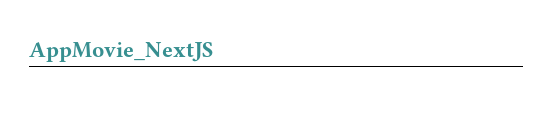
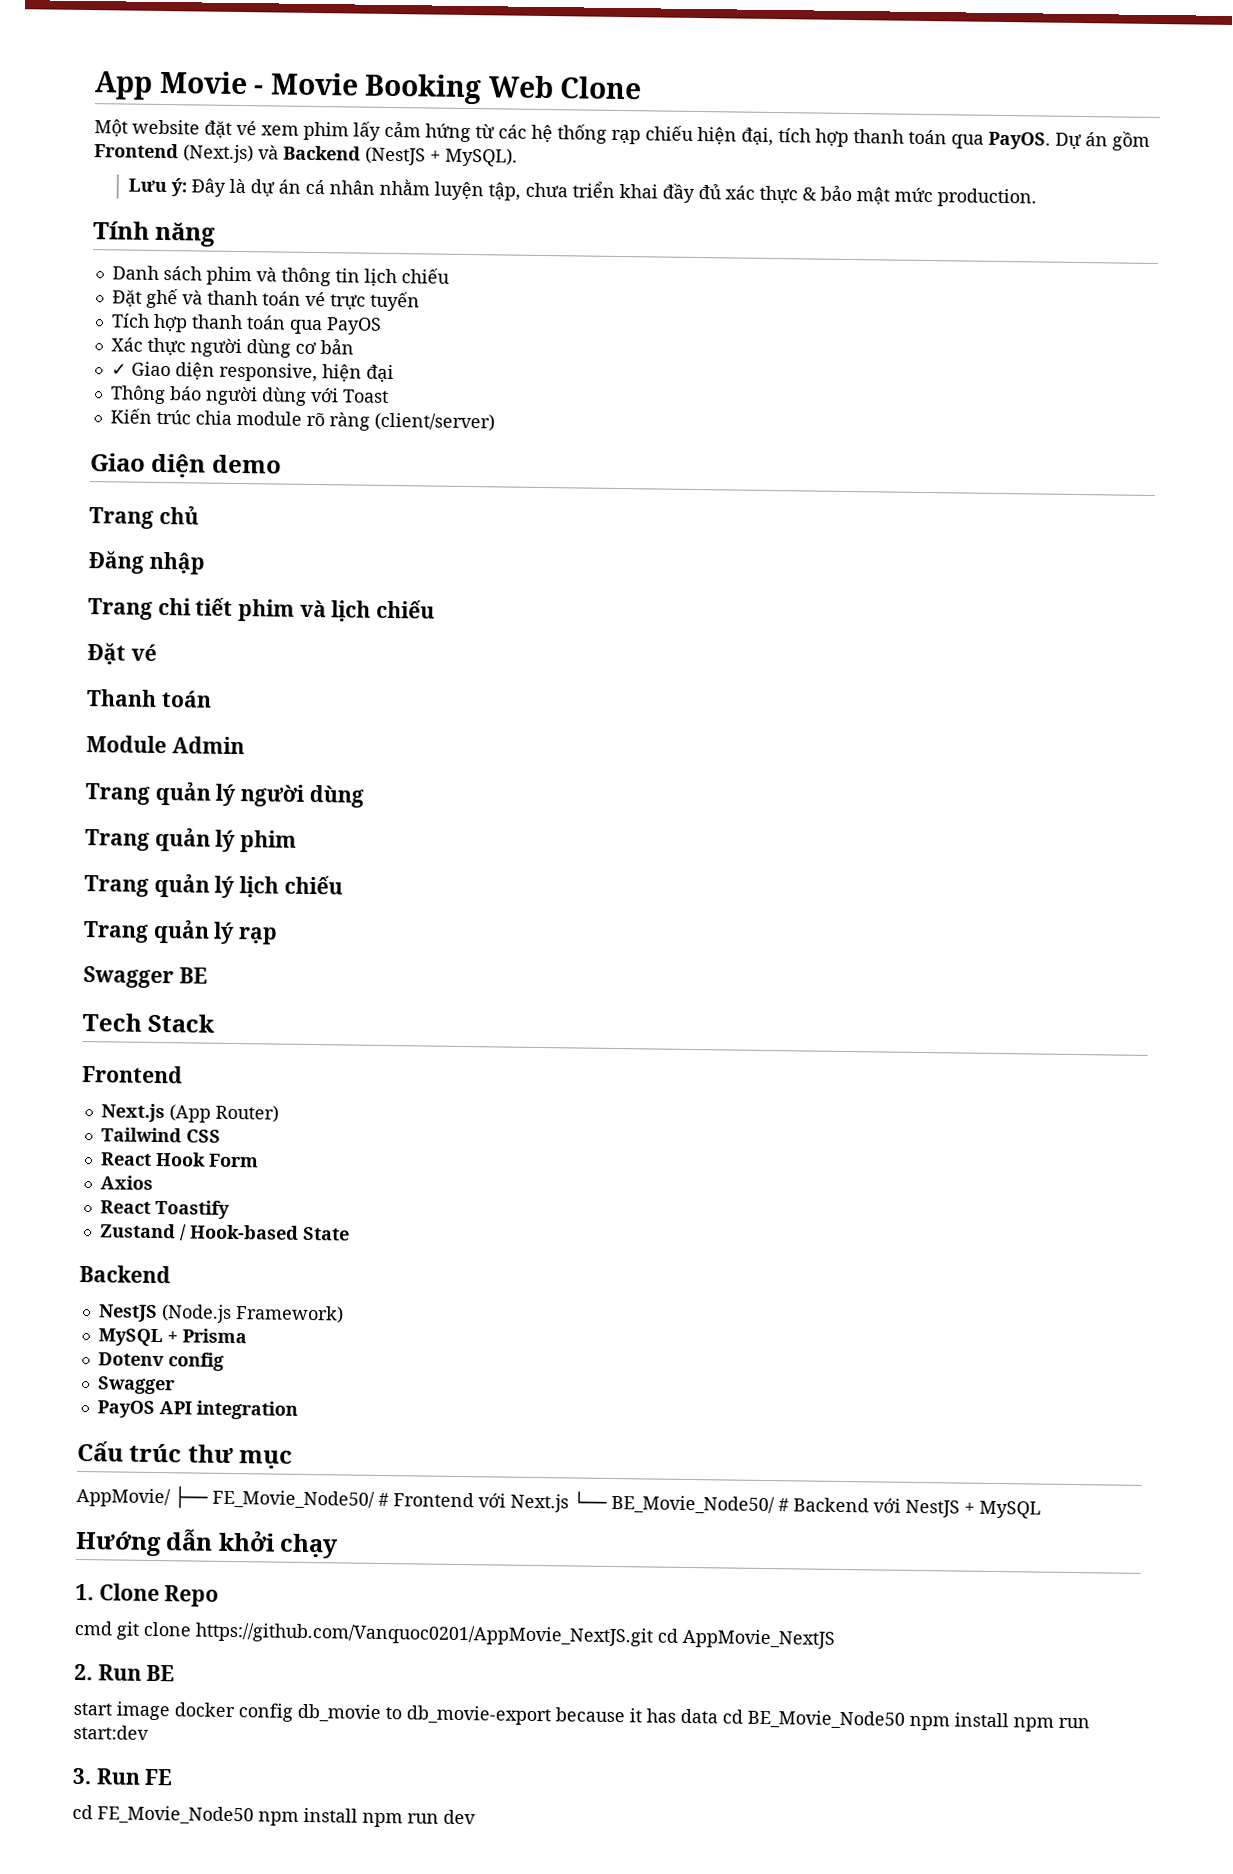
- AppMovie_NextJS
+ App Movie - Movie Booking Web Clone
+ Một website đặt vé xem phim lấy cảm hứng từ các hệ thống rạp chiếu hiện đại, tích hợp thanh toán qua PayOS. Dự án gồm Frontend (Next.js) và Backend (NestJS + MySQL).
+ Lưu ý: Đây là dự án cá nhân nhằm luyện tập, chưa triển khai đầy đủ xác thực & bảo mật mức production.
+ Tính năng
+ Danh sách phim và thông tin lịch chiếu
+ Đặt ghế và thanh toán vé trực tuyến
+ Tích hợp thanh toán qua PayOS
+ Xác thực người dùng cơ bản
+ ✓ Giao diện responsive, hiện đại
+ Thông báo người dùng với Toast
+ Kiến trúc chia module rõ ràng (client/server)
+ Giao diện demo
+ Trang chủ
+ Đăng nhập
+ Trang chi tiết phim và lịch chiếu
+ Đặt vé
+ Thanh toán
+ Module Admin
+ Trang quản lý người dùng
+ Trang quản lý phim
+ Trang quản lý lịch chiếu
+ Trang quản lý rạp
+ Swagger BE
+ Tech Stack
+ Frontend
+ Next.js (App Router)
+ Tailwind CSS
+ React Hook Form
+ Axios
+ React Toastify
+ Zustand / Hook-based State
+ Backend
+ NestJS (Node.js Framework)
+ MySQL + Prisma
+ Dotenv config
+ Swagger
+ PayOS API integration
+ Cấu trúc thư mục
+ AppMovie/ ├── FE_Movie_Node50/ # Frontend với Next.js └── BE_Movie_Node50/ # Backend với NestJS + MySQL
+ Hướng dẫn khởi chạy
+ 1. Clone Repo
+ cmd git clone https://github.com/Vanquoc0201/AppMovie_NextJS.git cd AppMovie_NextJS
+ 2. Run BE
+ start image docker config db_movie to db_movie-export because it has data cd BE_Movie_Node50 npm install npm run start:dev
+ 3. Run FE
+ cd FE_Movie_Node50 npm install npm run dev

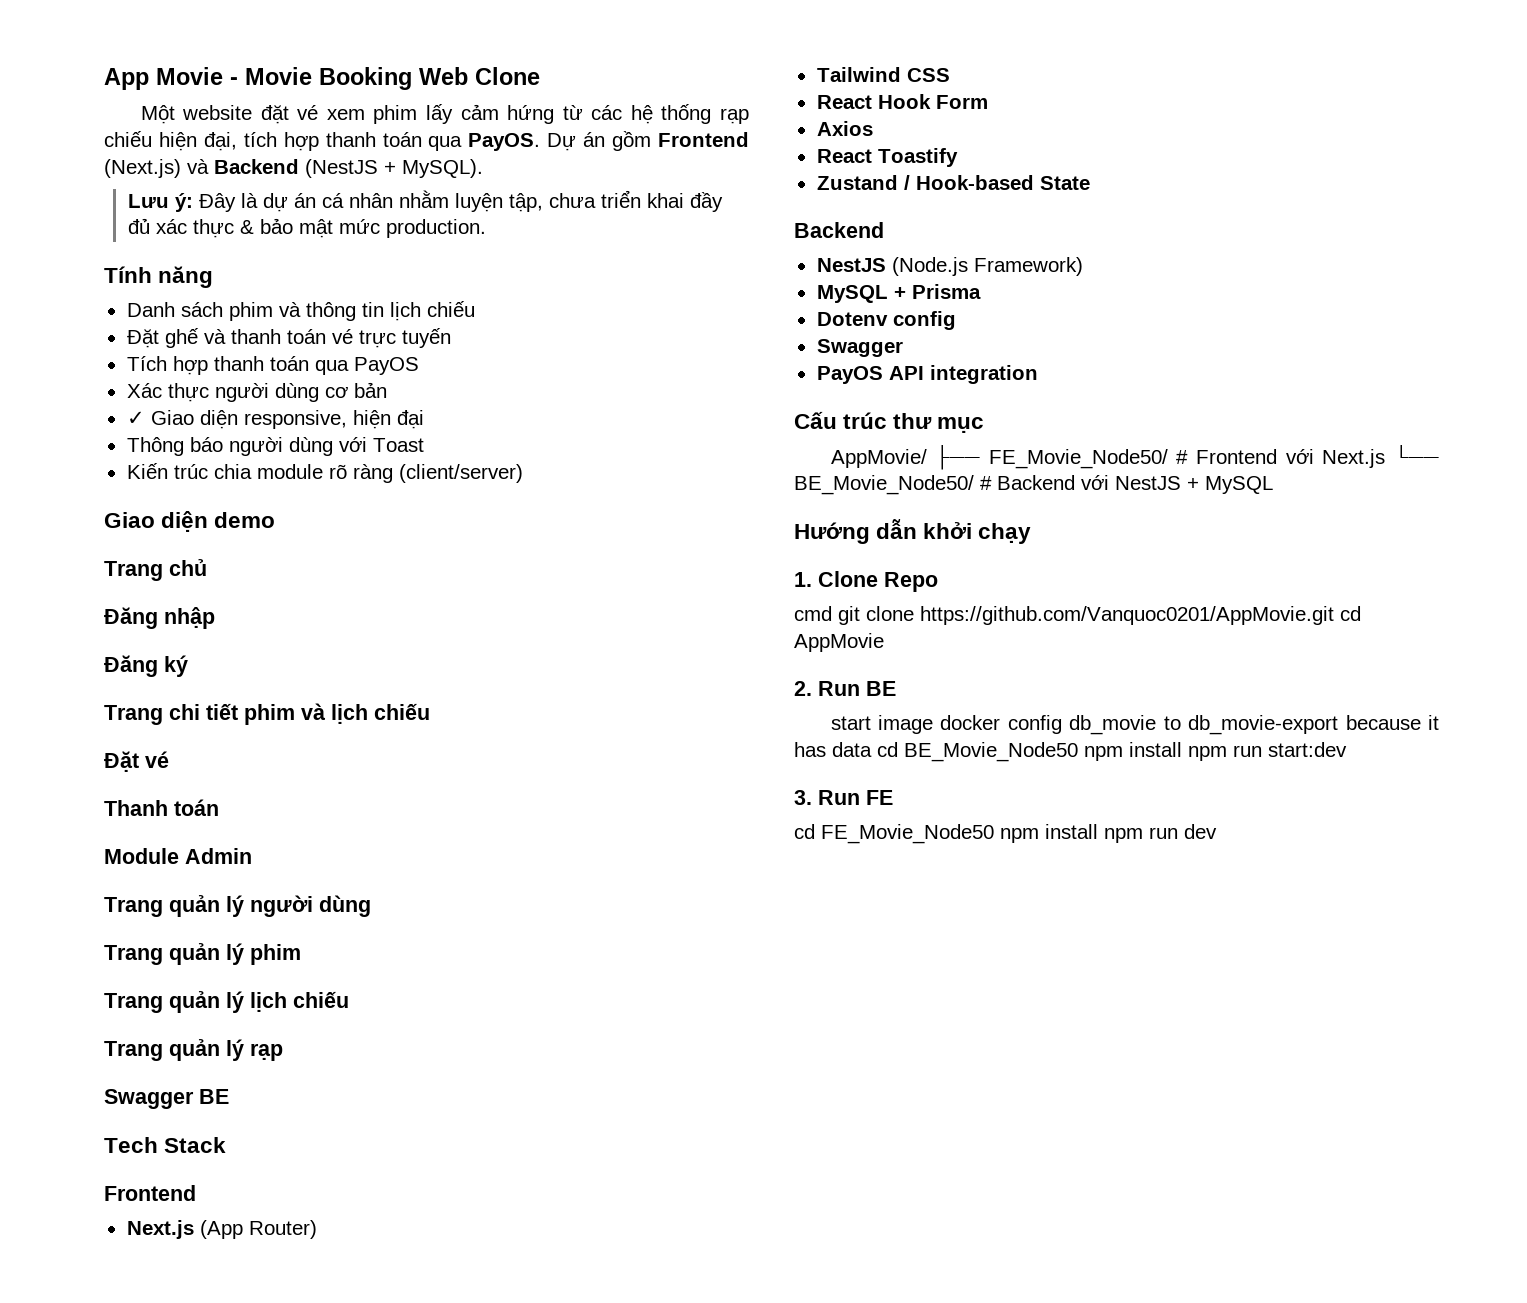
+ Đăng ký
- cmd git clone https://github.com/Vanquoc0201/AppMovie_NextJS.git cd AppMovie_NextJS
+ cmd git clone https://github.com/Vanquoc0201/AppMovie.git cd AppMovie

